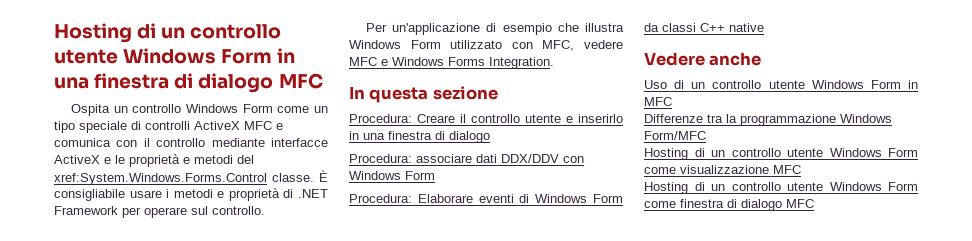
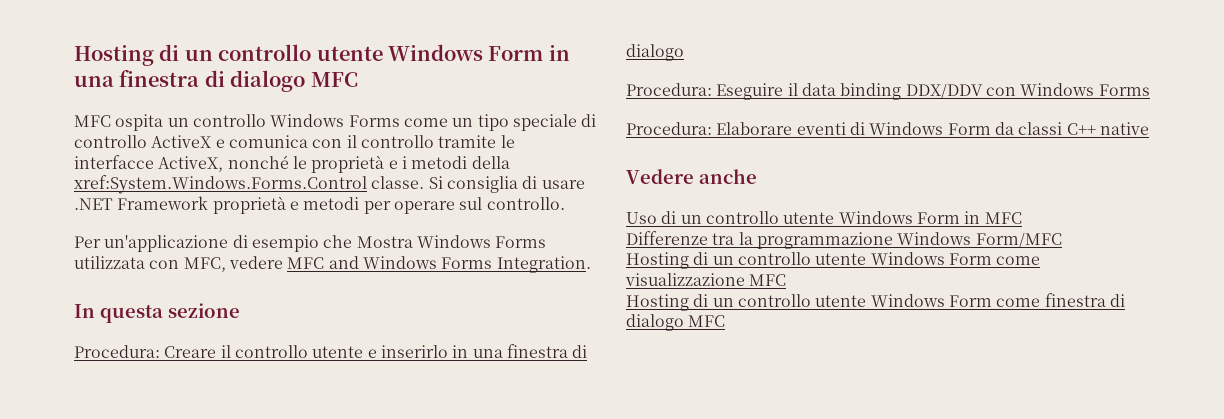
- Ospita un controllo Windows Form come un tipo speciale di controlli ActiveX MFC e comunica con il controllo mediante interfacce ActiveX e le proprietà e metodi del xref:System.Windows.Forms.Control classe. È consigliabile usare i metodi e proprietà di .NET Framework per operare sul controllo.
+ MFC ospita un controllo Windows Forms come un tipo speciale di controllo ActiveX e comunica con il controllo tramite le interfacce ActiveX, nonché le proprietà e i metodi della xref:System.Windows.Forms.Control classe. Si consiglia di usare .NET Framework proprietà e metodi per operare sul controllo.
- Per un'applicazione di esempio che illustra Windows Form utilizzato con MFC, vedere MFC e Windows Forms Integration.
+ Per un'applicazione di esempio che Mostra Windows Forms utilizzata con MFC, vedere MFC and Windows Forms Integration.
- Procedura: associare dati DDX/DDV con Windows Form
+ Procedura: Eseguire il data binding DDX/DDV con Windows Forms

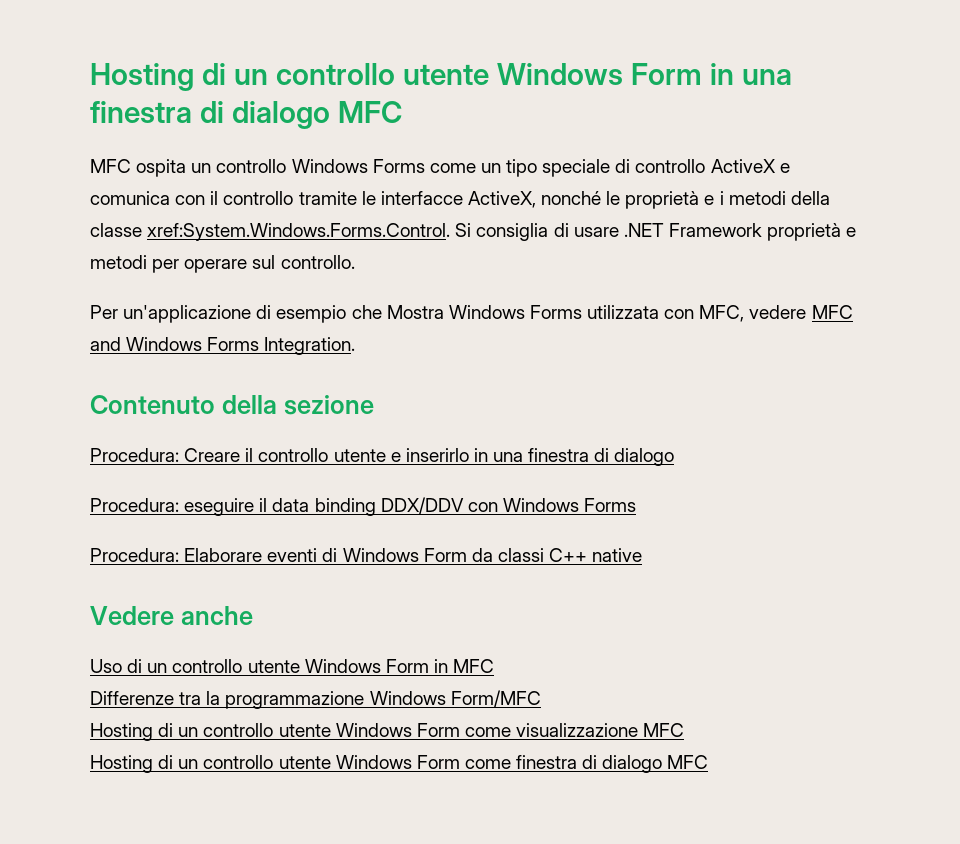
- MFC ospita un controllo Windows Forms come un tipo speciale di controllo ActiveX e comunica con il controllo tramite le interfacce ActiveX, nonché le proprietà e i metodi della xref:System.Windows.Forms.Control classe. Si consiglia di usare .NET Framework proprietà e metodi per operare sul controllo.
+ MFC ospita un controllo Windows Forms come un tipo speciale di controllo ActiveX e comunica con il controllo tramite le interfacce ActiveX, nonché le proprietà e i metodi della classe xref:System.Windows.Forms.Control. Si consiglia di usare .NET Framework proprietà e metodi per operare sul controllo.
- In questa sezione
+ Contenuto della sezione
- Procedura: Eseguire il data binding DDX/DDV con Windows Forms
+ Procedura: eseguire il data binding DDX/DDV con Windows Forms

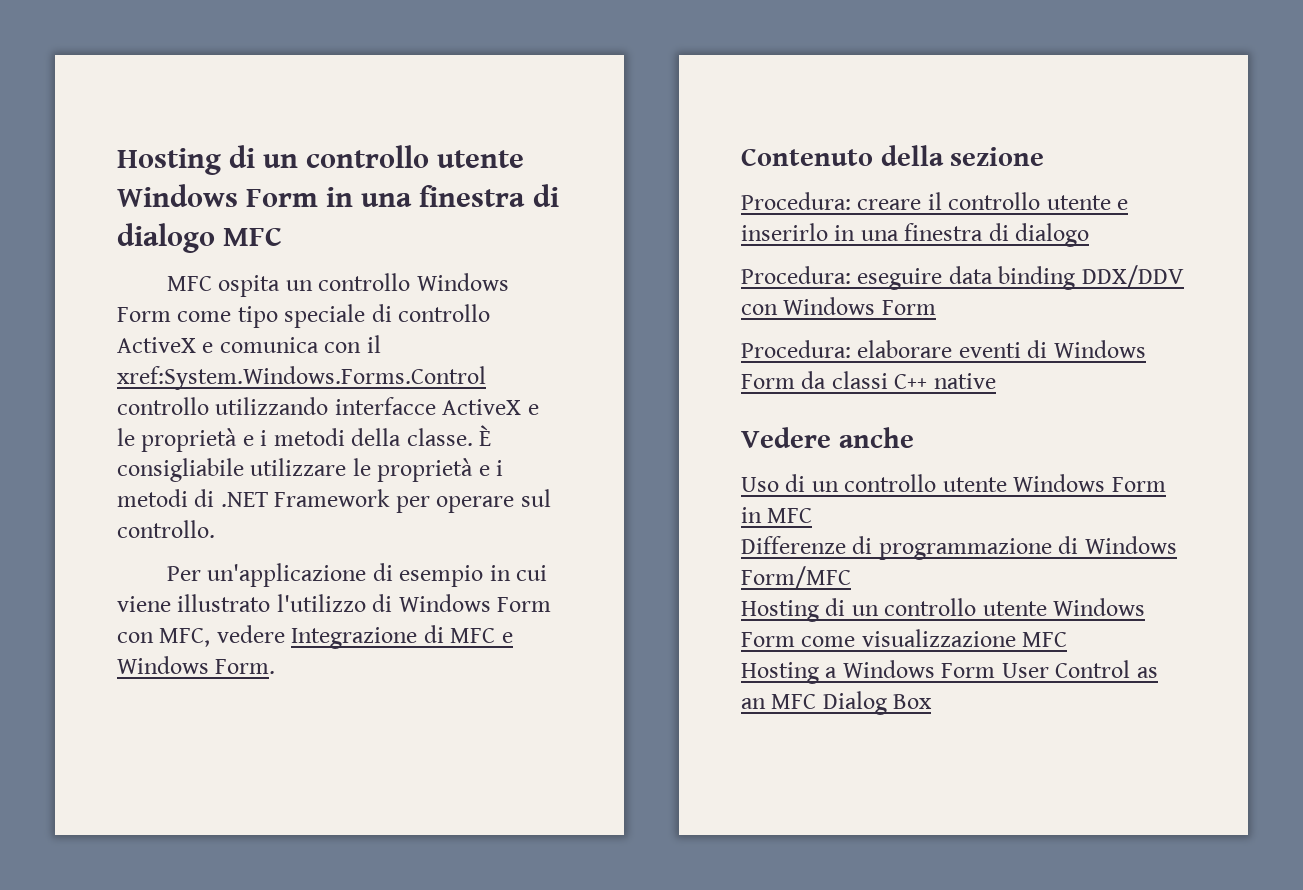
- MFC ospita un controllo Windows Forms come un tipo speciale di controllo ActiveX e comunica con il controllo tramite le interfacce ActiveX, nonché le proprietà e i metodi della classe xref:System.Windows.Forms.Control. Si consiglia di usare .NET Framework proprietà e metodi per operare sul controllo.
+ MFC ospita un controllo Windows Form come tipo speciale di controllo ActiveX e comunica con il xref:System.Windows.Forms.Control controllo utilizzando interfacce ActiveX e le proprietà e i metodi della classe. È consigliabile utilizzare le proprietà e i metodi di .NET Framework per operare sul controllo.
- Per un'applicazione di esempio che Mostra Windows Forms utilizzata con MFC, vedere MFC and Windows Forms Integration.
+ Per un'applicazione di esempio in cui viene illustrato l'utilizzo di Windows Form con MFC, vedere Integrazione di MFC e Windows Form.
- Procedura: Creare il controllo utente e inserirlo in una finestra di dialogo
+ Procedura: creare il controllo utente e inserirlo in una finestra di dialogo
- Procedura: eseguire il data binding DDX/DDV con Windows Forms
- Procedura: Elaborare eventi di Windows Form da classi C++ native
+ Procedura: eseguire data binding DDX/DDV con Windows Form
+ Procedura: elaborare eventi di Windows Form da classi C++ native
- Differenze tra la programmazione Windows Form/MFC
+ Differenze di programmazione di Windows Form/MFC
- Hosting di un controllo utente Windows Form come finestra di dialogo MFC
+ Hosting a Windows Form User Control as an MFC Dialog Box

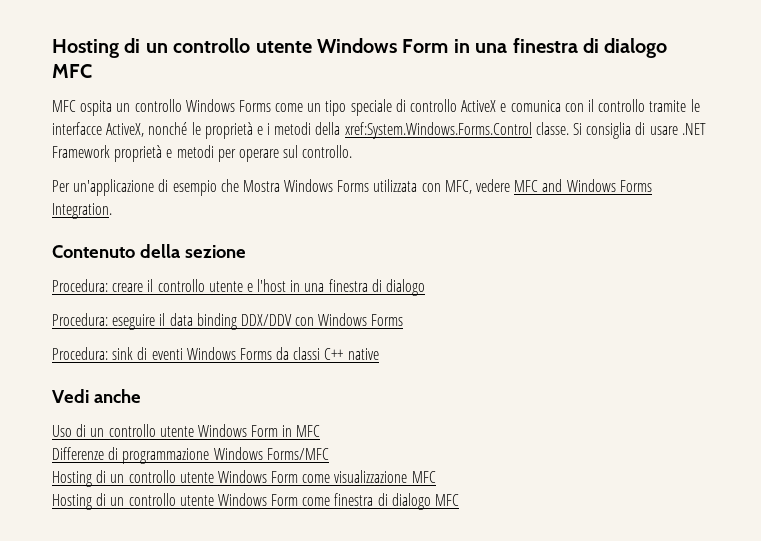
- MFC ospita un controllo Windows Form come tipo speciale di controllo ActiveX e comunica con il xref:System.Windows.Forms.Control controllo utilizzando interfacce ActiveX e le proprietà e i metodi della classe. È consigliabile utilizzare le proprietà e i metodi di .NET Framework per operare sul controllo.
+ MFC ospita un controllo Windows Forms come un tipo speciale di controllo ActiveX e comunica con il controllo tramite le interfacce ActiveX, nonché le proprietà e i metodi della xref:System.Windows.Forms.Control classe. Si consiglia di usare .NET Framework proprietà e metodi per operare sul controllo.
- Per un'applicazione di esempio in cui viene illustrato l'utilizzo di Windows Form con MFC, vedere Integrazione di MFC e Windows Form.
+ Per un'applicazione di esempio che Mostra Windows Forms utilizzata con MFC, vedere MFC and Windows Forms Integration.
- Procedura: creare il controllo utente e inserirlo in una finestra di dialogo
+ Procedura: creare il controllo utente e l'host in una finestra di dialogo
- Procedura: eseguire data binding DDX/DDV con Windows Form
- Procedura: elaborare eventi di Windows Form da classi C++ native
+ Procedura: eseguire il data binding DDX/DDV con Windows Forms
+ Procedura: sink di eventi Windows Forms da classi C++ native
- Vedere anche
+ Vedi anche
- Differenze di programmazione di Windows Form/MFC
+ Differenze di programmazione Windows Forms/MFC
- Hosting a Windows Form User Control as an MFC Dialog Box
+ Hosting di un controllo utente Windows Form come finestra di dialogo MFC

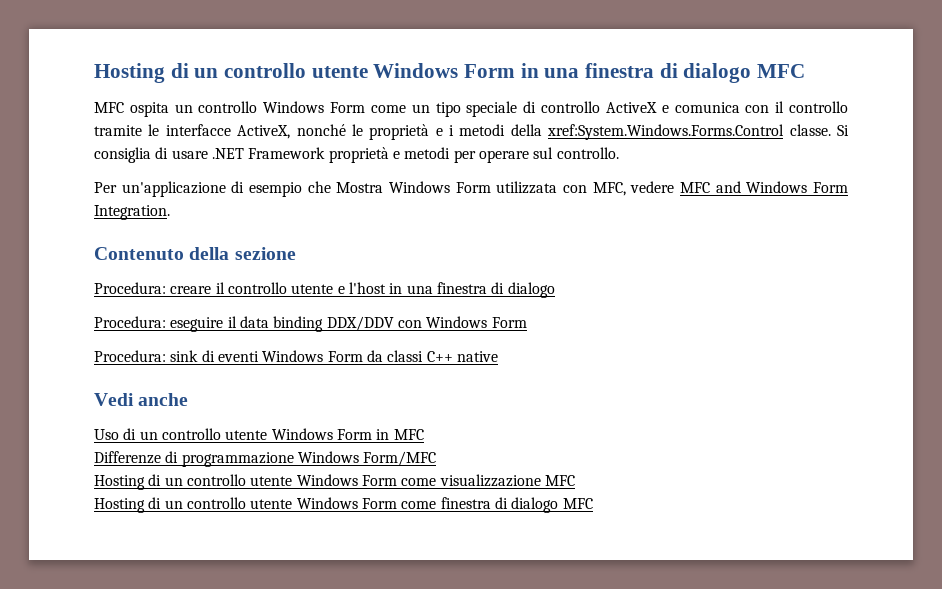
- MFC ospita un controllo Windows Forms come un tipo speciale di controllo ActiveX e comunica con il controllo tramite le interfacce ActiveX, nonché le proprietà e i metodi della xref:System.Windows.Forms.Control classe.
+ MFC ospita un controllo Windows Form come un tipo speciale di controllo ActiveX e comunica con il controllo tramite le interfacce ActiveX, nonché le proprietà e i metodi della xref:System.Windows.Forms.Control classe.
- Per un'applicazione di esempio che Mostra Windows Forms utilizzata con MFC, vedere MFC and Windows Forms Integration.
+ Per un'applicazione di esempio che Mostra Windows Form utilizzata con MFC, vedere MFC and Windows Form Integration.
- Procedura: eseguire il data binding DDX/DDV con Windows Forms
+ Procedura: eseguire il data binding DDX/DDV con Windows Form
- Procedura: sink di eventi Windows Forms da classi C++ native
+ Procedura: sink di eventi Windows Form da classi C++ native
- Differenze di programmazione Windows Forms/MFC
+ Differenze di programmazione Windows Form/MFC

